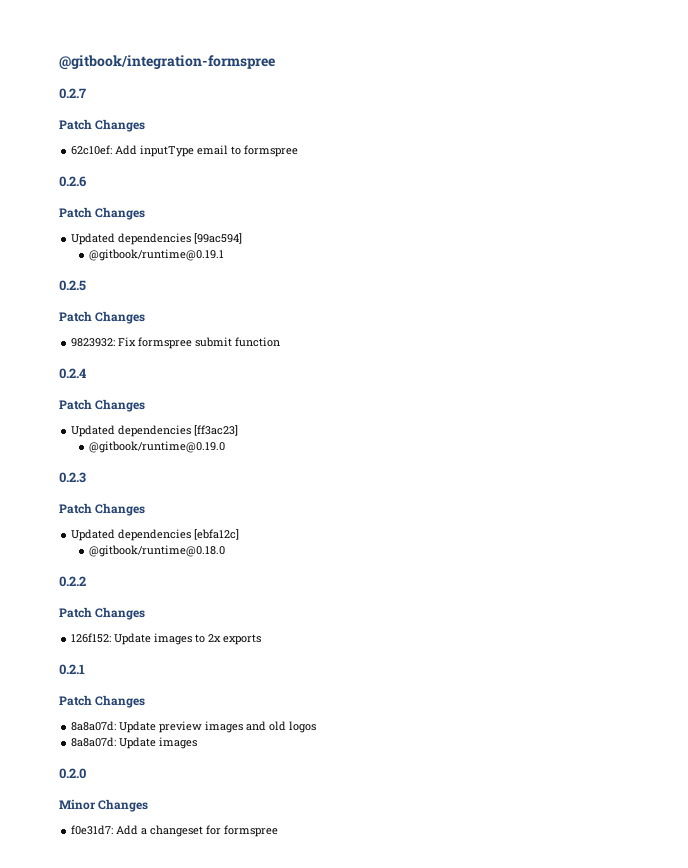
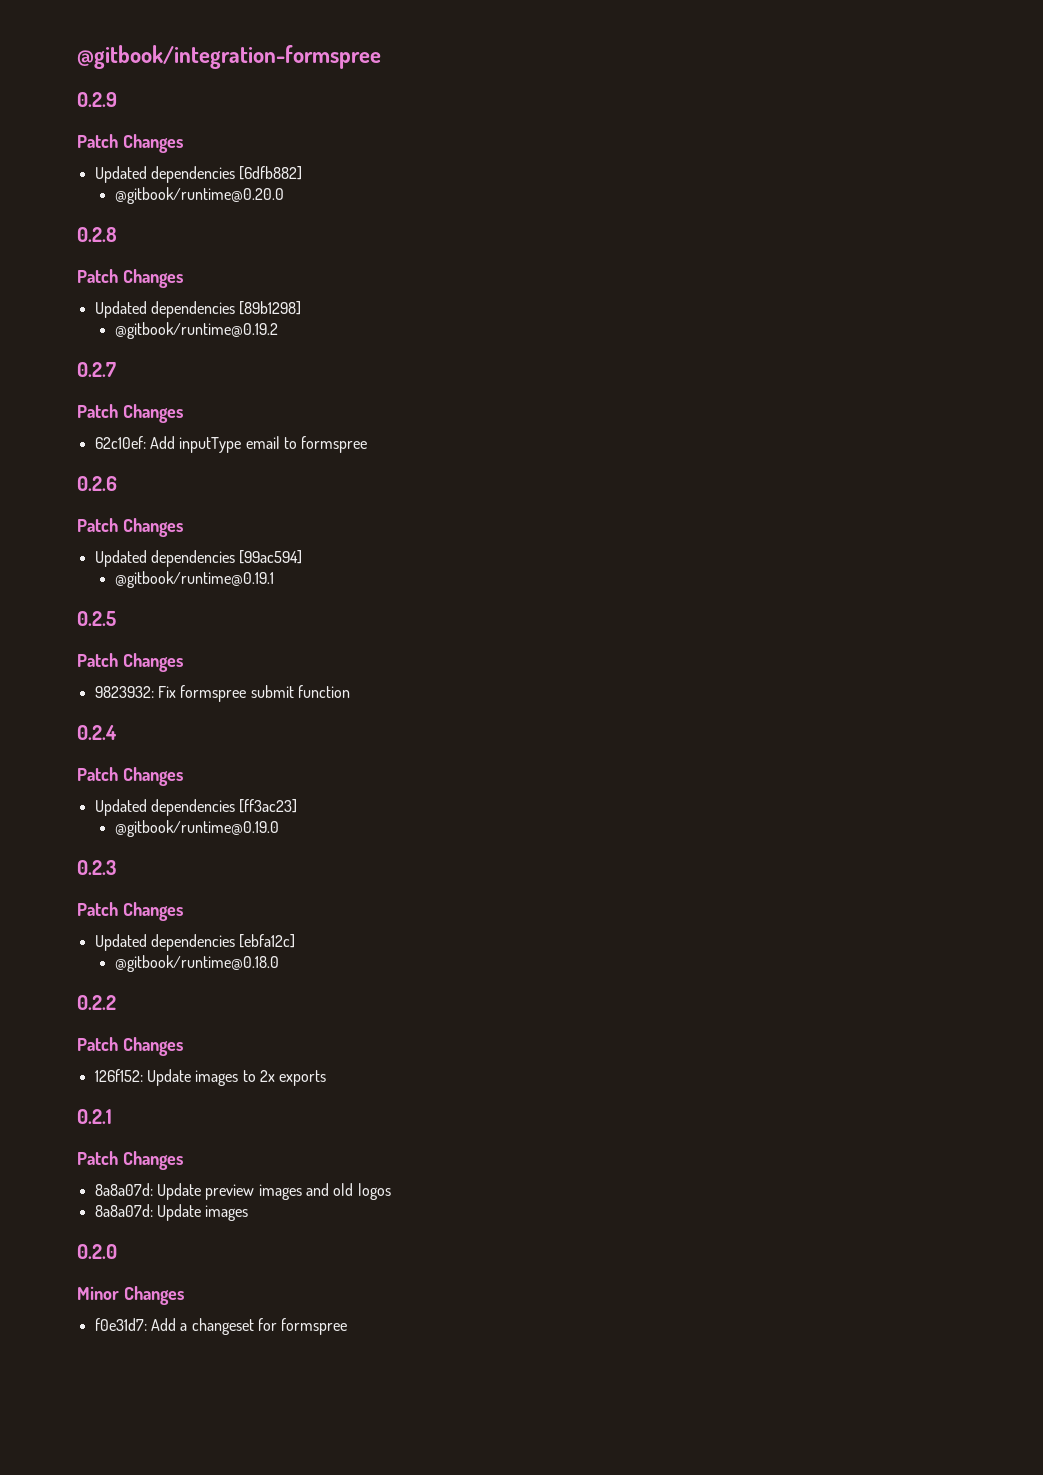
+ 0.2.9
+ Patch Changes
+ Updated dependencies [6dfb882]
+ @gitbook/runtime@0.20.0
+ 0.2.8
+ Patch Changes
+ Updated dependencies [89b1298]
+ @gitbook/runtime@0.19.2

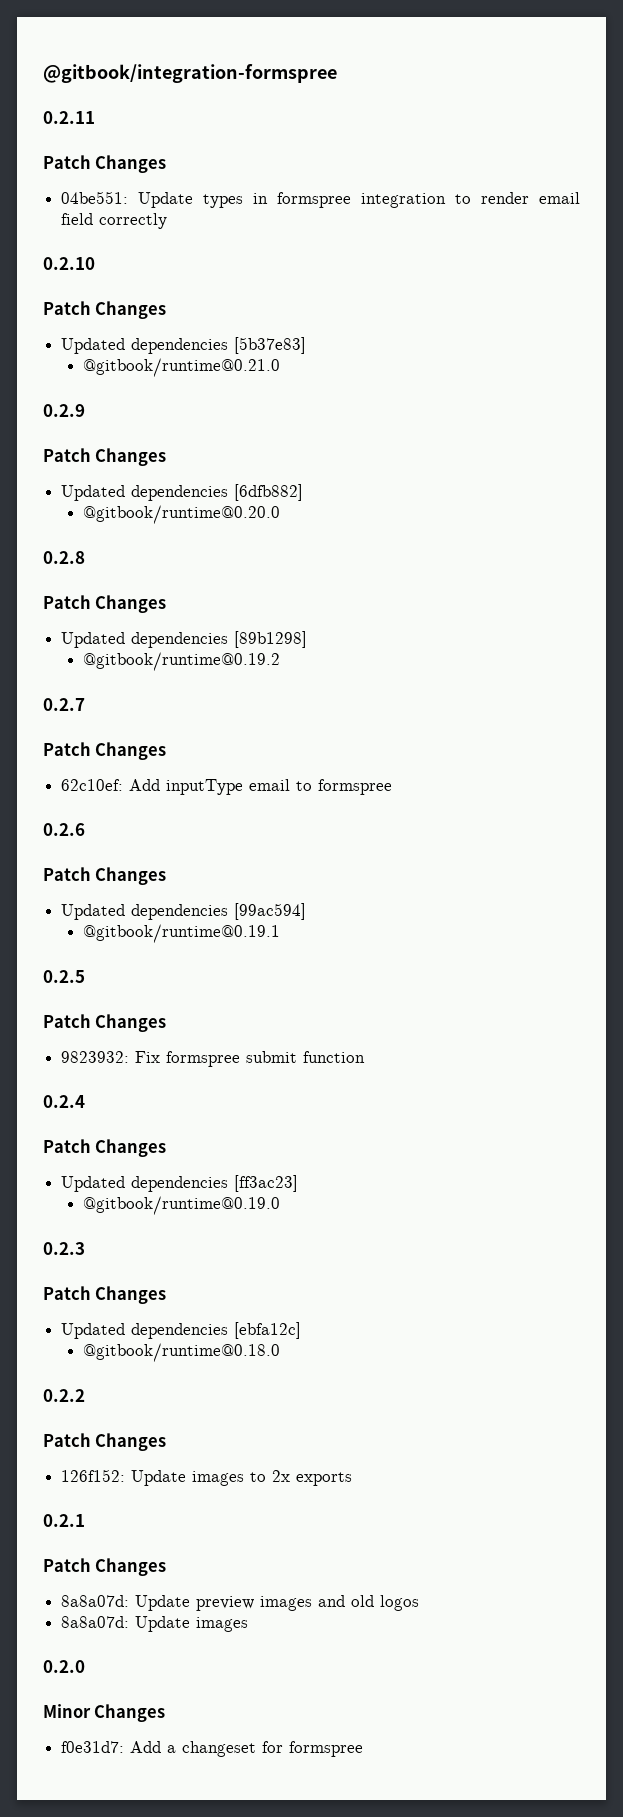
+ 0.2.11
+ Patch Changes
+ 04be551: Update types in formspree integration to render email field correctly
+ 0.2.10
+ Patch Changes
+ Updated dependencies [5b37e83]
+ @gitbook/runtime@0.21.0

